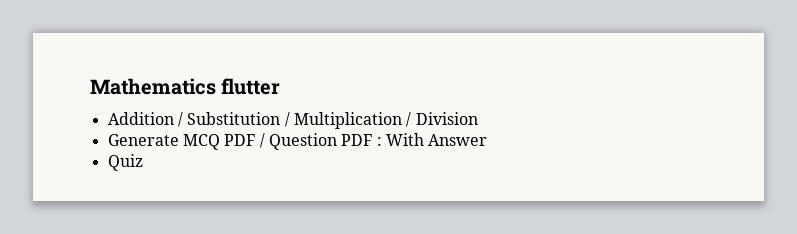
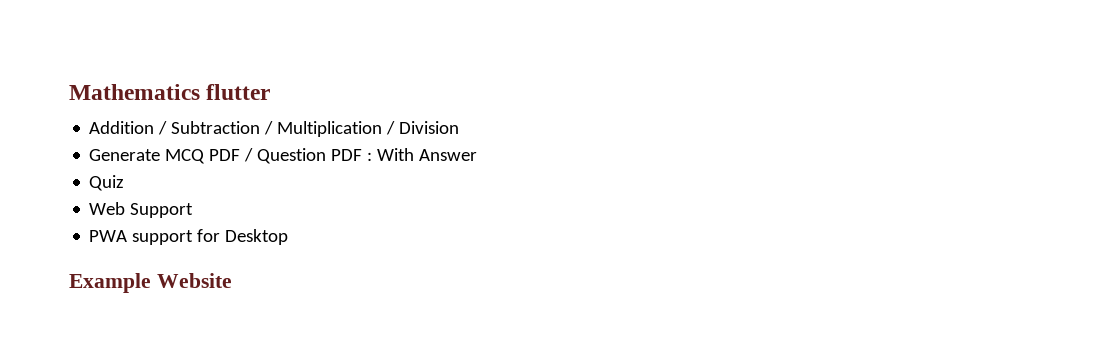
- Addition / Substitution / Multiplication / Division
+ Addition / Subtraction / Multiplication / Division
+ Web Support
+ PWA support for Desktop
+ Example Website

